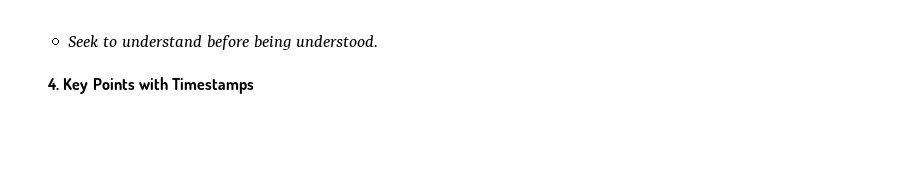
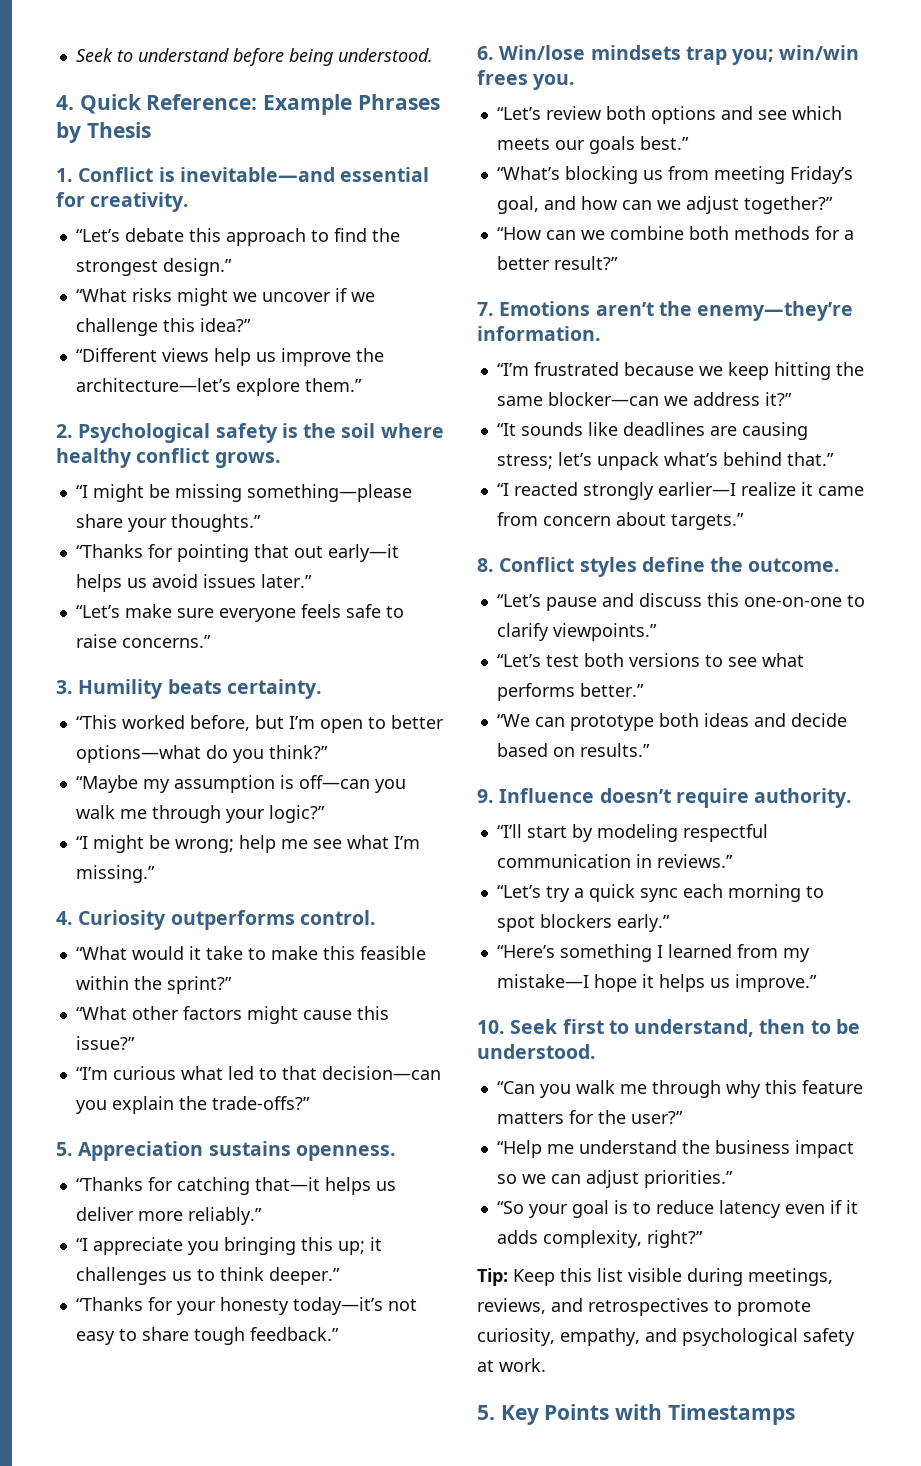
- 4. Key Points with Timestamps
+ 4. Quick Reference: Example Phrases by Thesis
+ 1. Conflict is inevitable—and essential for creativity.
+ “Let’s debate this approach to find the strongest design.”
+ “What risks might we uncover if we challenge this idea?”
+ “Different views help us improve the architecture—let’s explore them.”
+ 2. Psychological safety is the soil where healthy conflict grows.
+ “I might be missing something—please share your thoughts.”
+ “Thanks for pointing that out early—it helps us avoid issues later.”
+ “Let’s make sure everyone feels safe to raise concerns.”
+ 3. Humility beats certainty.
+ “This worked before, but I’m open to better options—what do you think?”
+ “Maybe my assumption is off—can you walk me through your logic?”
+ “I might be wrong; help me see what I’m missing.”
+ 4. Curiosity outperforms control.
+ “What would it take to make this feasible within the sprint?”
+ “What other factors might cause this issue?”
+ “I’m curious what led to that decision—can you explain the trade-offs?”
+ 5. Appreciation sustains openness.
+ “Thanks for catching that—it helps us deliver more reliably.”
+ “I appreciate you bringing this up; it challenges us to think deeper.”
+ “Thanks for your honesty today—it’s not easy to share tough feedback.”
+ 6. Win/lose mindsets trap you; win/win frees you.
+ “Let’s review both options and see which meets our goals best.”
+ “What’s blocking us from meeting Friday’s goal, and how can we adjust together?”
+ “How can we combine both methods for a better result?”
+ 7. Emotions aren’t the enemy—they’re information.
+ “I’m frustrated because we keep hitting the same blocker—can we address it?”
+ “It sounds like deadlines are causing stress; let’s unpack what’s behind that.”
+ “I reacted strongly earlier—I realize it came from concern about targets.”
+ 8. Conflict styles define the outcome.
+ “Let’s pause and discuss this one-on-one to clarify viewpoints.”
+ “Let’s test both versions to see what performs better.”
+ “We can prototype both ideas and decide based on results.”
+ 9. Influence doesn’t require authority.
+ “I’ll start by modeling respectful communication in reviews.”
+ “Let’s try a quick sync each morning to spot blockers early.”
+ “Here’s something I learned from my mistake—I hope it helps us improve.”
+ 10. Seek first to understand, then to be understood.
+ “Can you walk me through why this feature matters for the user?”
+ “Help me understand the business impact so we can adjust priorities.”
+ “So your goal is to reduce latency even if it adds complexity, right?”
+ Tip: Keep this list visible during meetings, reviews, and retrospectives to promote curiosity, empathy, and psychological safety at work.
+ 5. Key Points with Timestamps

